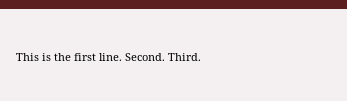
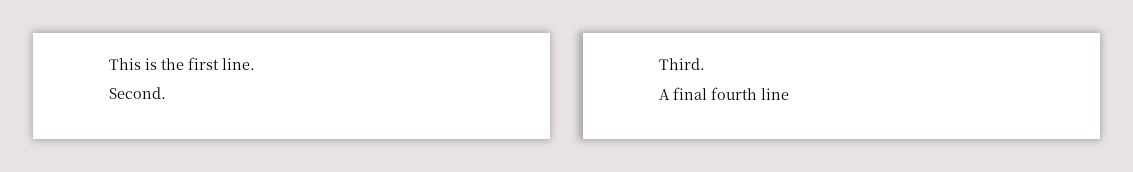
- This is the first line. Second. Third.
+ This is the first line.
+ Second.
+ Third.
+ A final fourth line

